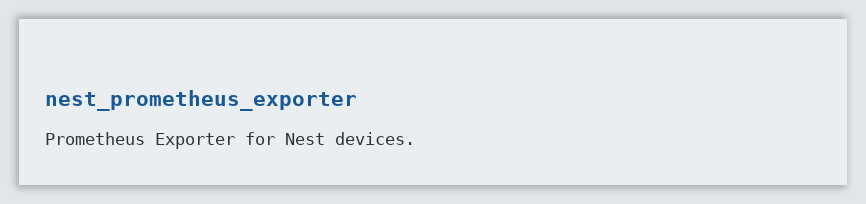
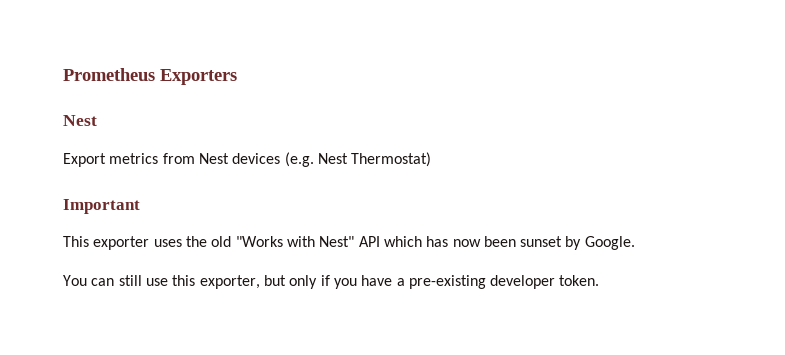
- nest_prometheus_exporter
- Prometheus Exporter for Nest devices.
+ Prometheus Exporters
+ Nest
+ Export metrics from Nest devices (e.g. Nest Thermostat)
+ Important
+ This exporter uses the old "Works with Nest" API which has now been sunset by Google.
+ You can still use this exporter, but only if you have a pre-existing developer token.

